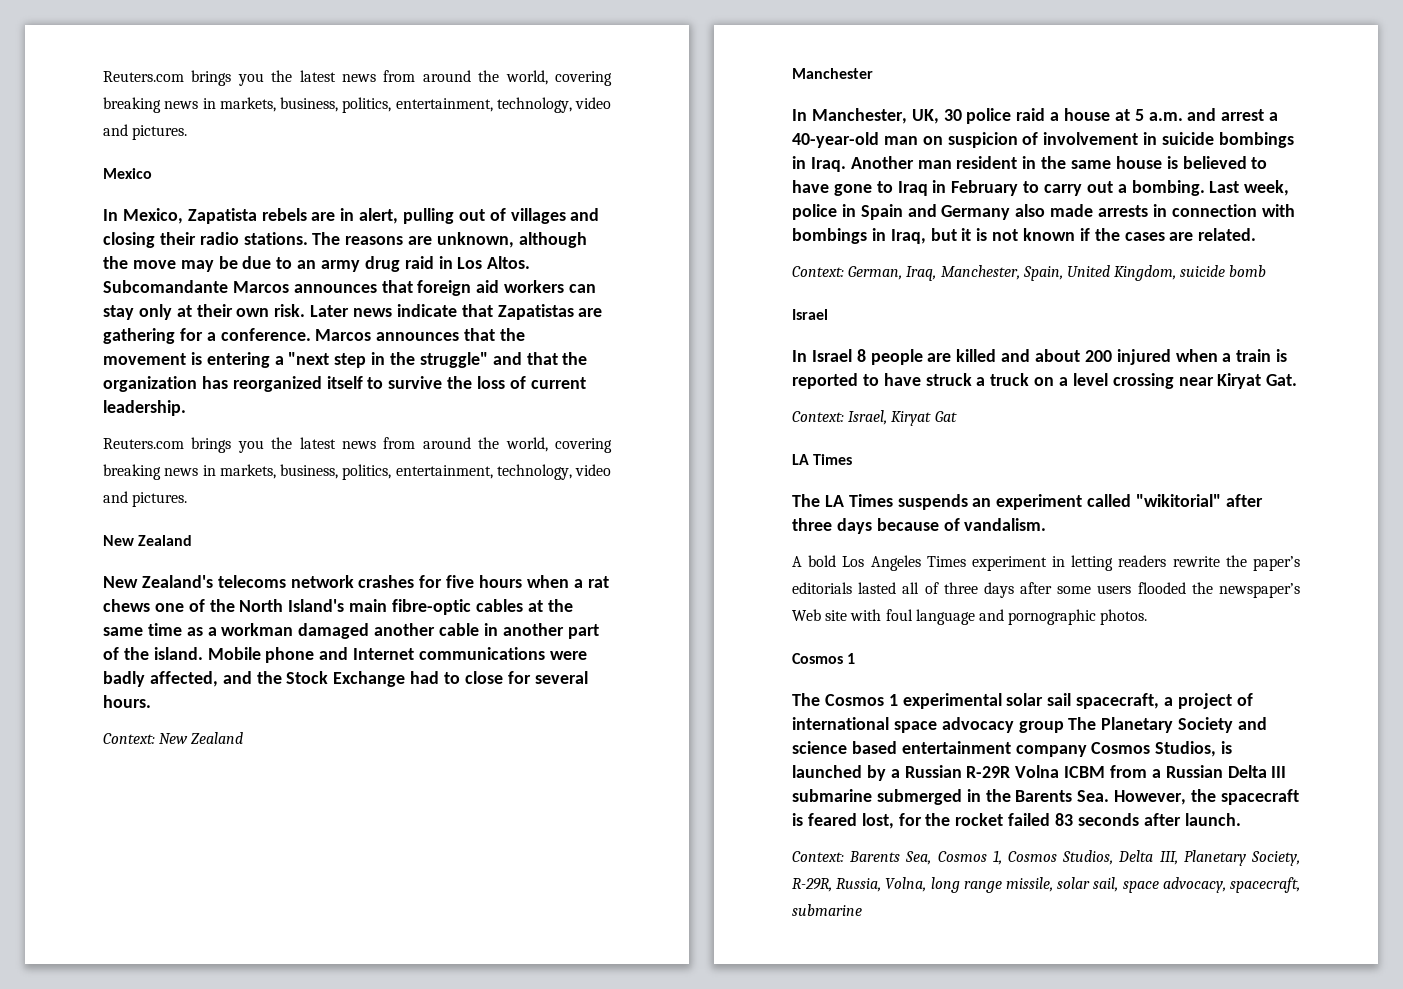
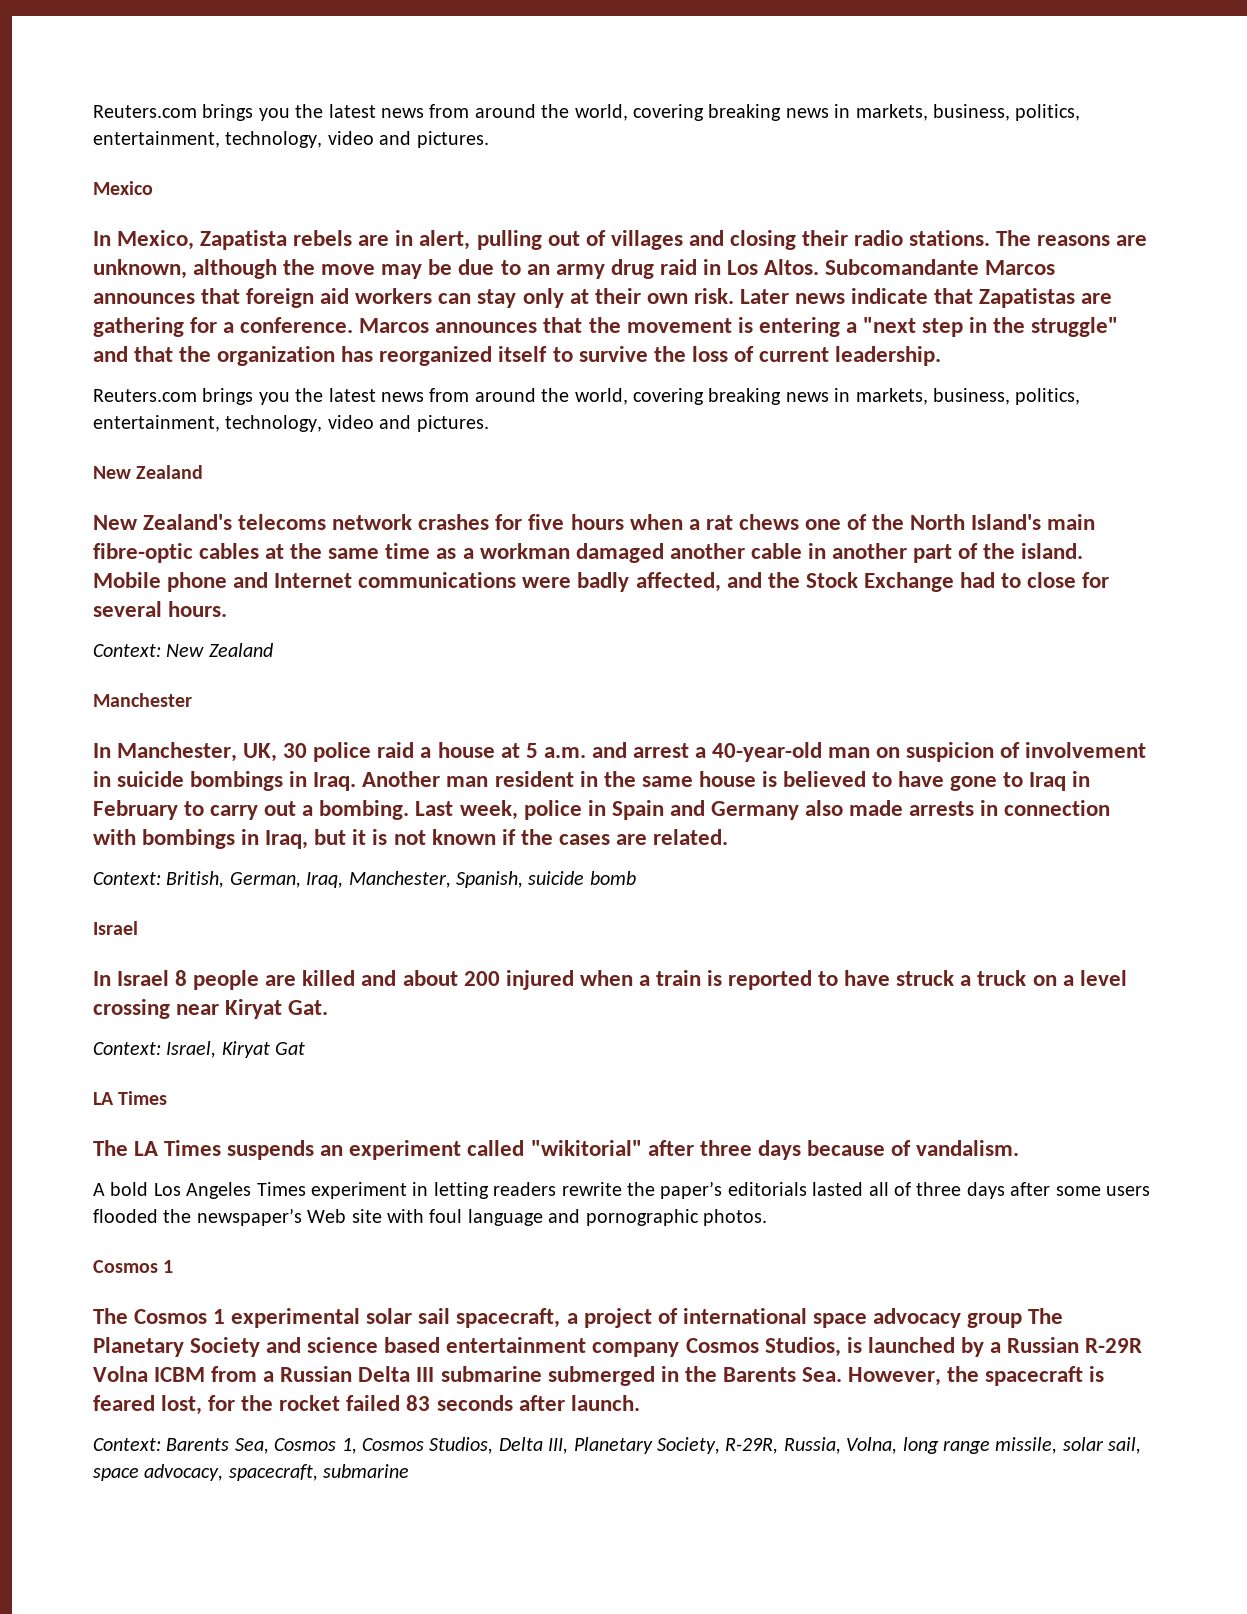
- Context: German, Iraq, Manchester, Spain, United Kingdom, suicide bomb
+ Context: British, German, Iraq, Manchester, Spanish, suicide bomb

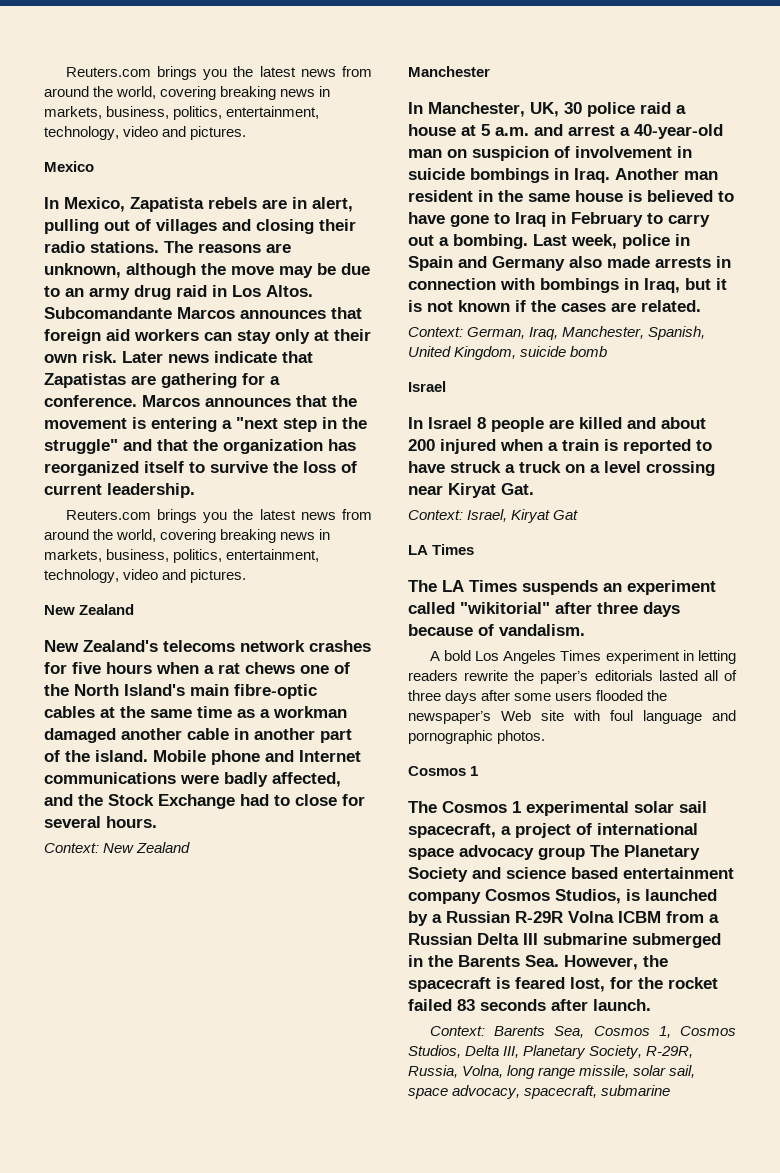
- Context: British, German, Iraq, Manchester, Spanish, suicide bomb
+ Context: German, Iraq, Manchester, Spanish, United Kingdom, suicide bomb

